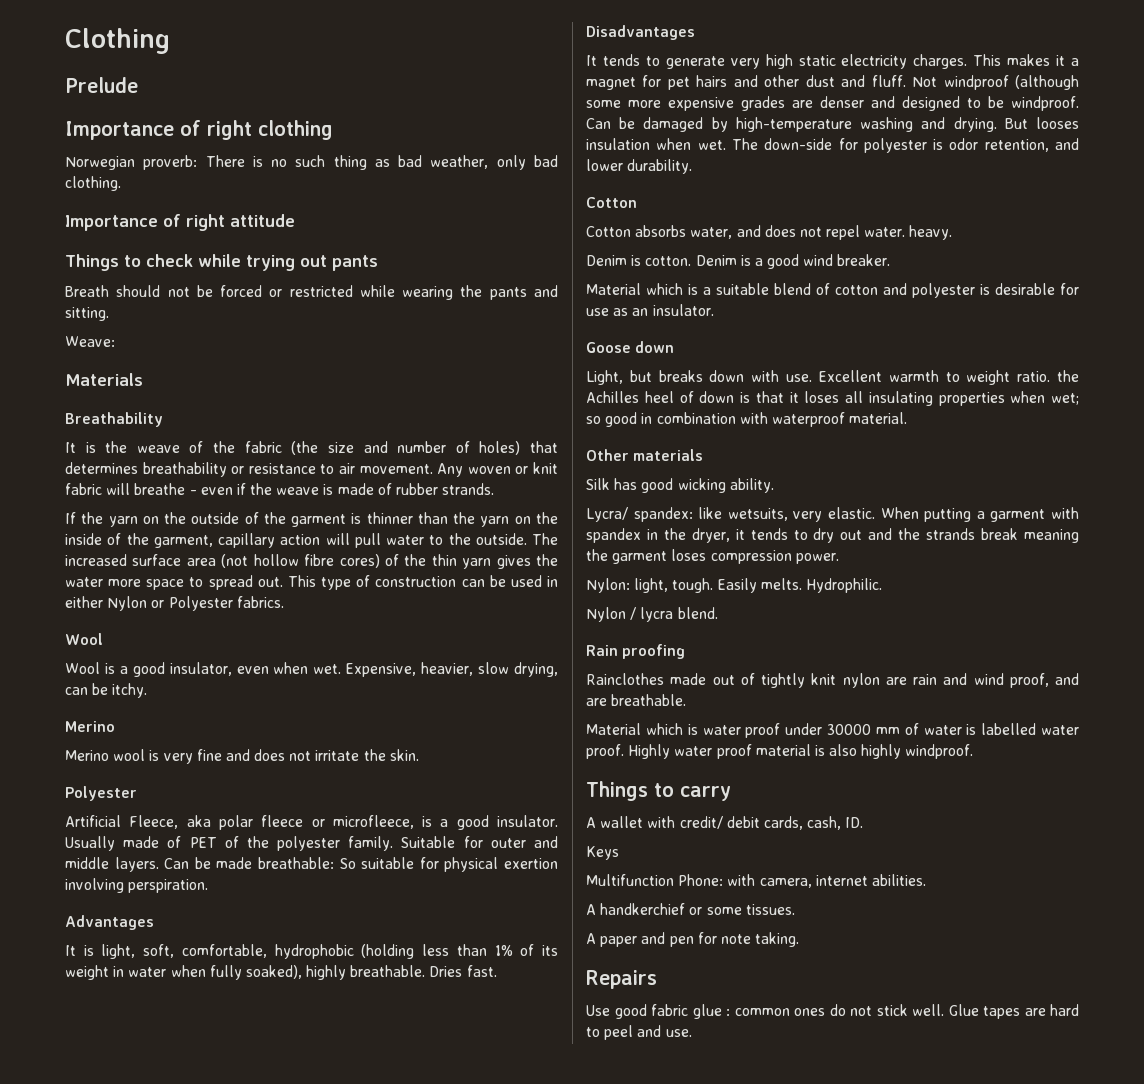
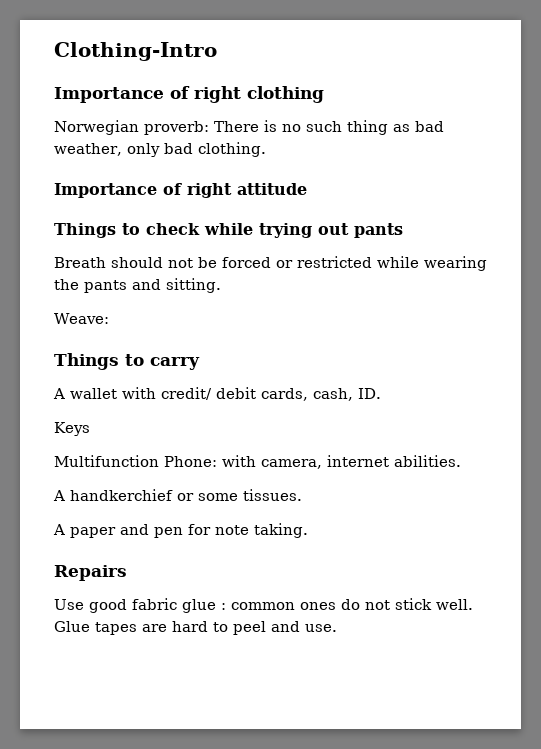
- Clothing
- Prelude
+ Clothing-Intro
- Materials
- Breathability
- It is the weave of the fabric (the size and number of holes) that determines breathability or resistance to air movement. Any woven or knit fabric will breathe - even if the weave is made of rubber strands.
- If the yarn on the outside of the garment is thinner than the yarn on the inside of the garment, capillary action will pull water to the outside. The increased surface area (not hollow fibre cores) of the thin yarn gives the water more space to spread out. This type of construction can be used in either Nylon or Polyester fabrics.
- Wool
- Wool is a good insulator, even when wet. Expensive, heavier, slow drying, can be itchy.
- Merino
- Merino wool is very fine and does not irritate the skin.
- Polyester
- Artificial Fleece, aka polar fleece or microfleece, is a good insulator. Usually made of PET of the polyester family. Suitable for outer and middle layers. Can be made breathable: So suitable for physical exertion involving perspiration.
- Advantages
- It is light, soft, comfortable, hydrophobic (holding less than 1% of its weight in water when fully soaked), highly breathable. Dries fast.
- Disadvantages
- It tends to generate very high static electricity charges. This makes it a magnet for pet hairs and other dust and fluff. Not windproof (although some more expensive grades are denser and designed to be windproof. Can be damaged by high-temperature washing and drying. But looses insulation when wet. The down-side for polyester is odor retention, and lower durability.
- Cotton
- Cotton absorbs water, and does not repel water. heavy.
- Denim is cotton. Denim is a good wind breaker.
- Material which is a suitable blend of cotton and polyester is desirable for use as an insulator.
- Goose down
- Light, but breaks down with use. Excellent warmth to weight ratio. the Achilles heel of down is that it loses all insulating properties when wet; so good in combination with waterproof material.
- Other materials
- Silk has good wicking ability.
- Lycra/ spandex: like wetsuits, very elastic. When putting a garment with spandex in the dryer, it tends to dry out and the strands break meaning the garment loses compression power.
- Nylon: light, tough. Easily melts. Hydrophilic.
- Nylon / lycra blend.
- Rain proofing
- Rainclothes made out of tightly knit nylon are rain and wind proof, and are breathable.
- Material which is water proof under 30000 mm of water is labelled water proof. Highly water proof material is also highly windproof.

